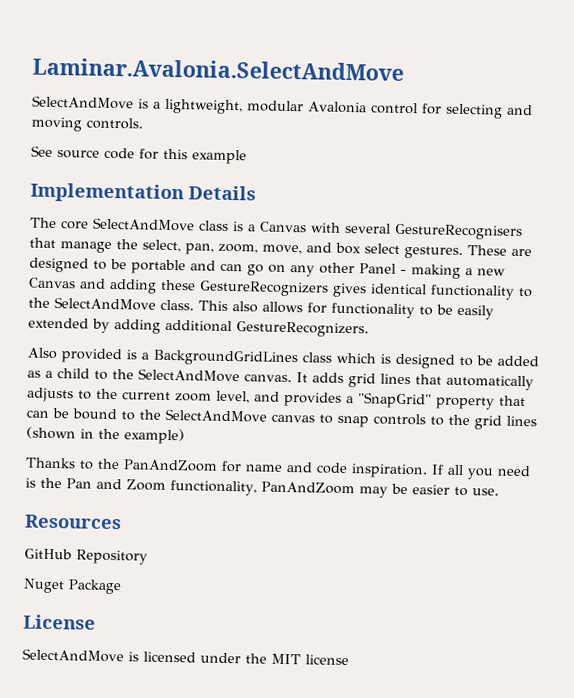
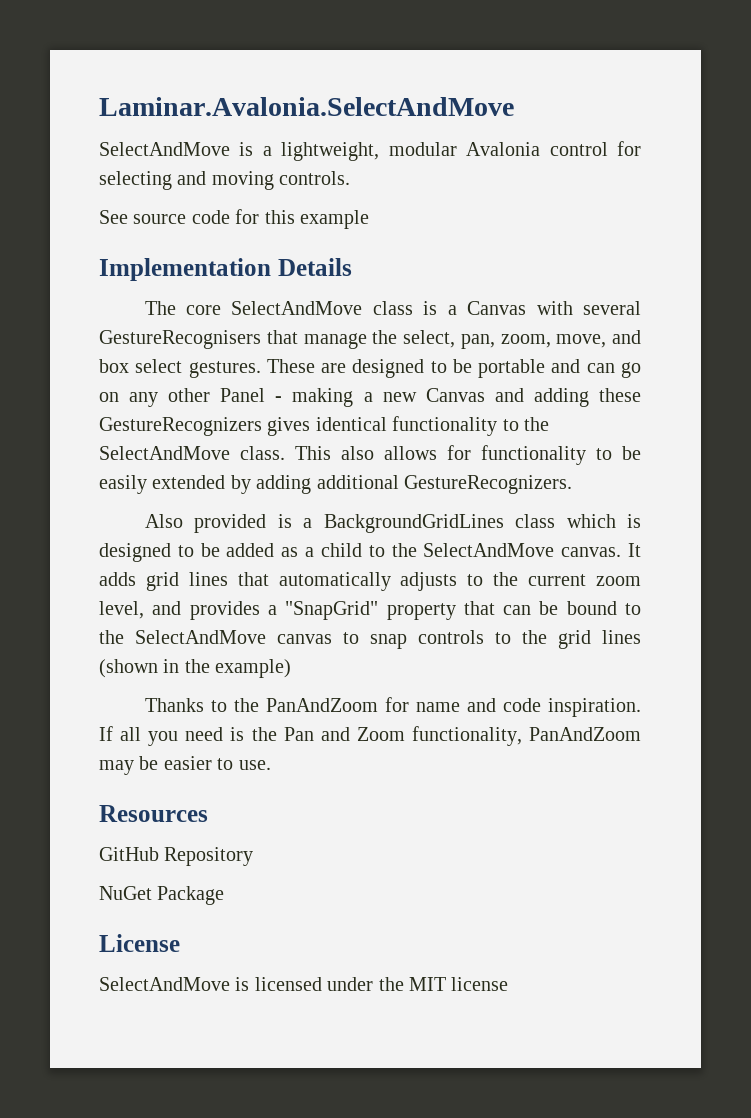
- Nuget Package
+ NuGet Package

